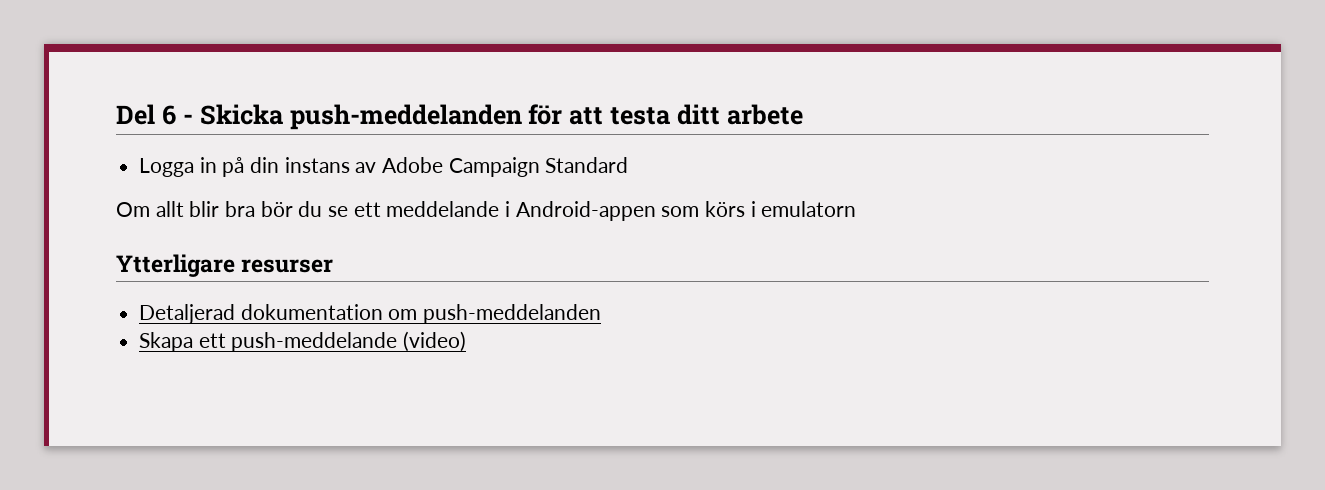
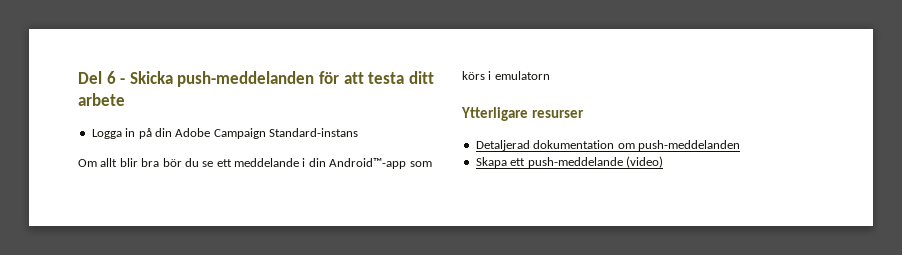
- Logga in på din instans av Adobe Campaign Standard
+ Logga in på din Adobe Campaign Standard-instans
- Om allt blir bra bör du se ett meddelande i Android-appen som körs i emulatorn
+ Om allt blir bra bör du se ett meddelande i din Android™-app som körs i emulatorn

